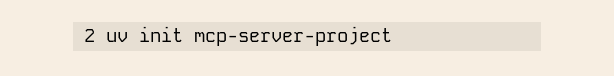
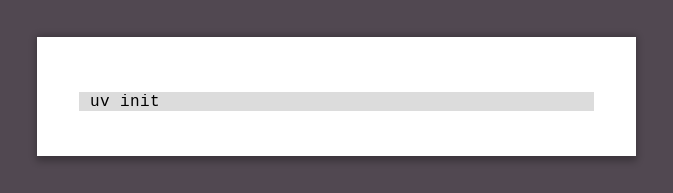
- 2 uv init mcp-server-project
+ uv init

